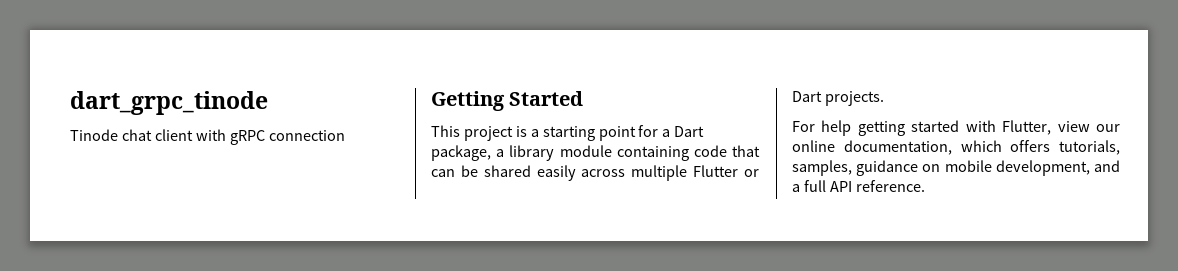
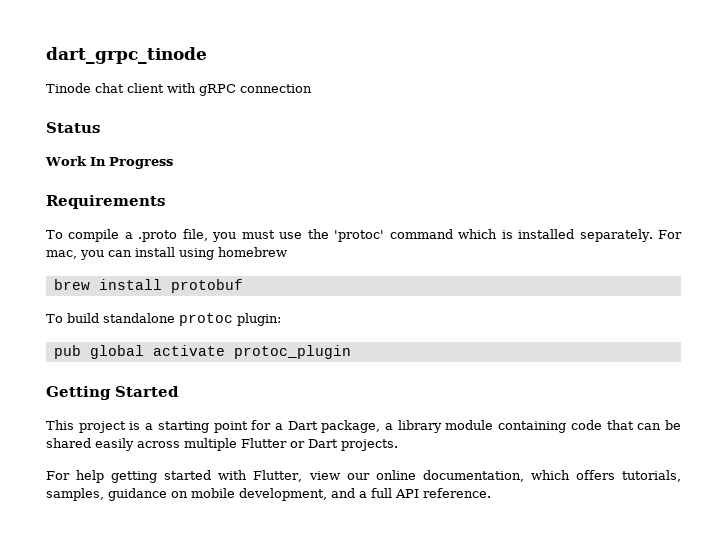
+ Status
+ Work In Progress
+ Requirements
+ To compile a .proto file, you must use the 'protoc' command which is installed separately. For mac, you can install using homebrew
+ brew install protobuf
+ To build standalone protoc plugin:
+ pub global activate protoc_plugin

